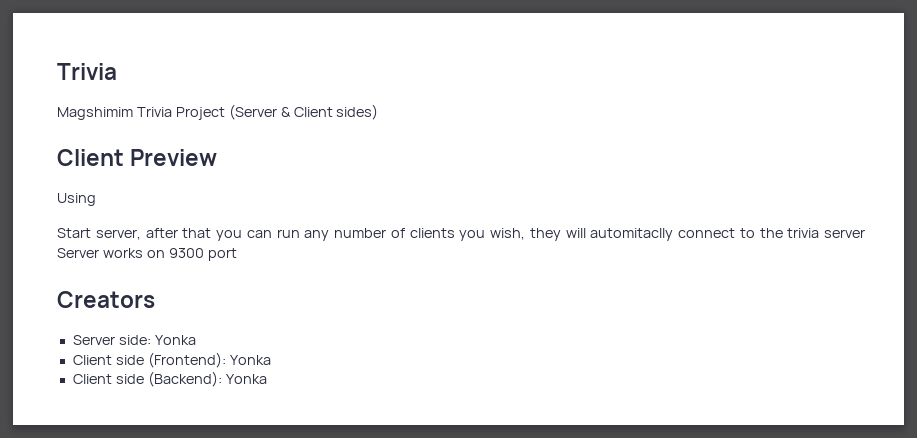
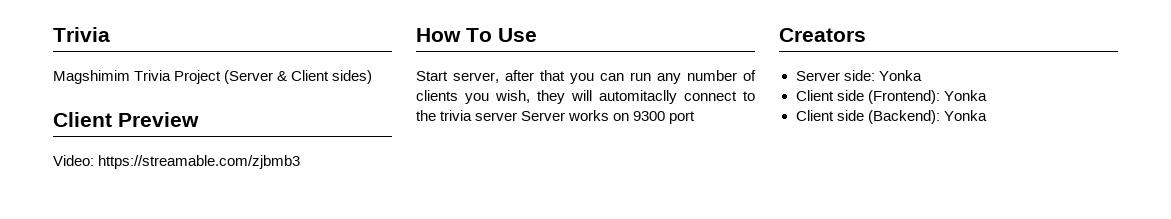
- Using
+ Video: https://streamable.com/zjbmb3
+ How To Use

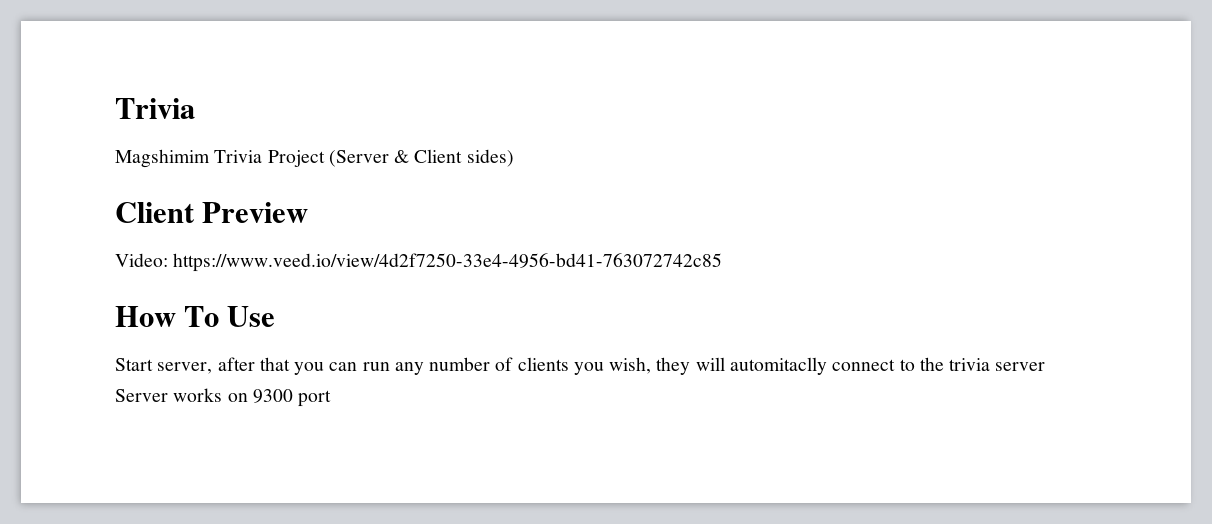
- Video: https://streamable.com/zjbmb3
+ Video: https://www.veed.io/view/4d2f7250-33e4-4956-bd41-763072742c85
- Creators
- Server side: Yonka
- Client side (Frontend): Yonka
- Client side (Backend): Yonka

